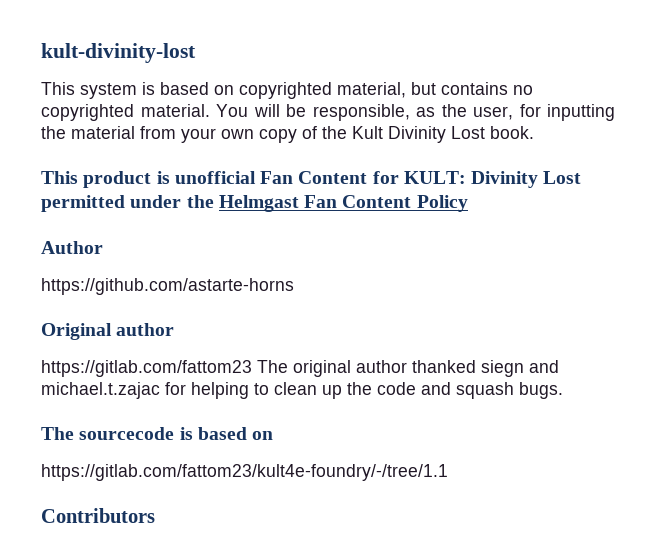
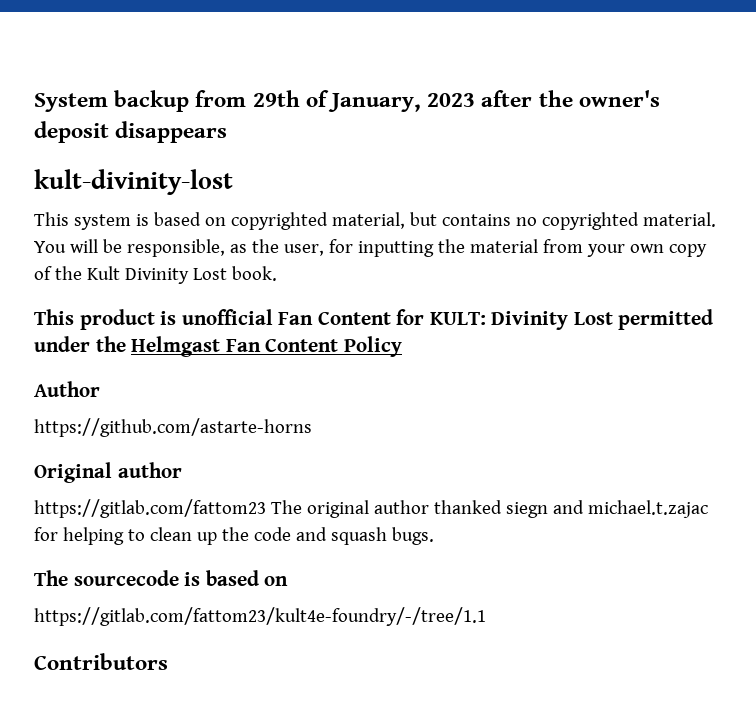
+ System backup from 29th of January, 2023 after the owner's deposit disappears

